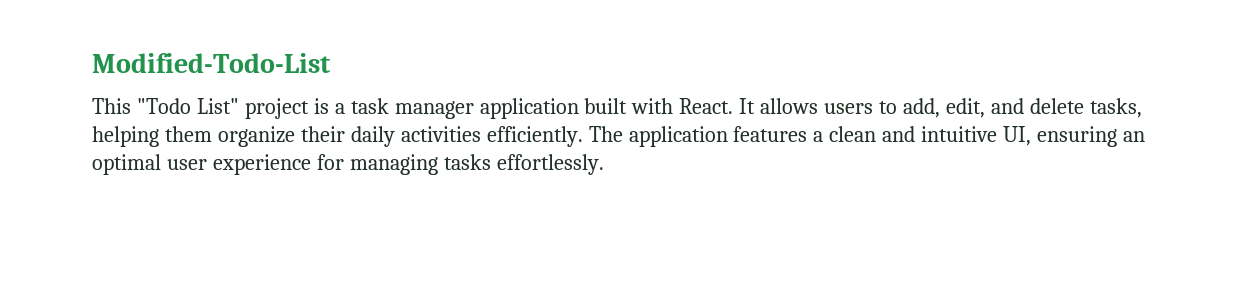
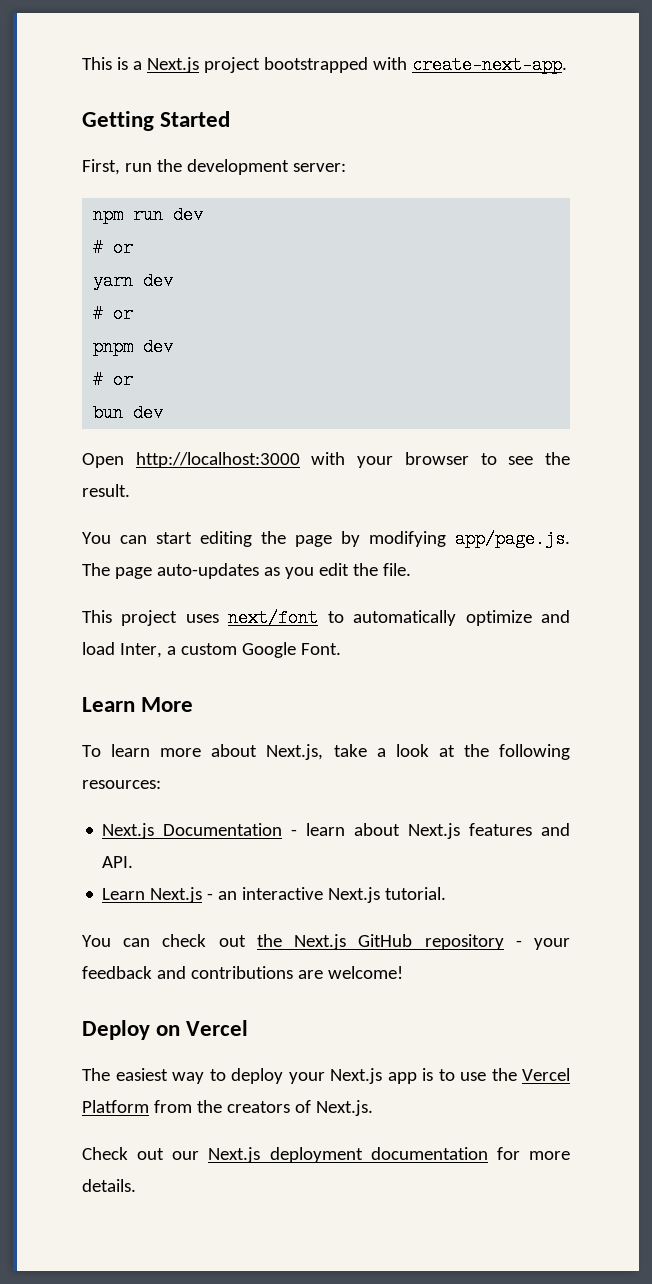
- Modified-Todo-List
- This "Todo List" project is a task manager application built with React. It allows users to add, edit, and delete tasks, helping them organize their daily activities efficiently. The application features a clean and intuitive UI, ensuring an optimal user experience for managing tasks effortlessly.
+ This is a Next.js project bootstrapped with create-next-app.
+ Getting Started
+ First, run the development server:
+ npm run dev
+ # or
+ yarn dev
+ # or
+ pnpm dev
+ # or
+ bun dev
+ Open http://localhost:3000 with your browser to see the result.
+ You can start editing the page by modifying app/page.js. The page auto-updates as you edit the file.
+ This project uses next/font to automatically optimize and load Inter, a custom Google Font.
+ Learn More
+ To learn more about Next.js, take a look at the following resources:
+ Next.js Documentation - learn about Next.js features and API.
+ Learn Next.js - an interactive Next.js tutorial.
+ You can check out the Next.js GitHub repository - your feedback and contributions are welcome!
+ Deploy on Vercel
+ The easiest way to deploy your Next.js app is to use the Vercel Platform from the creators of Next.js.
+ Check out our Next.js deployment documentation for more details.

